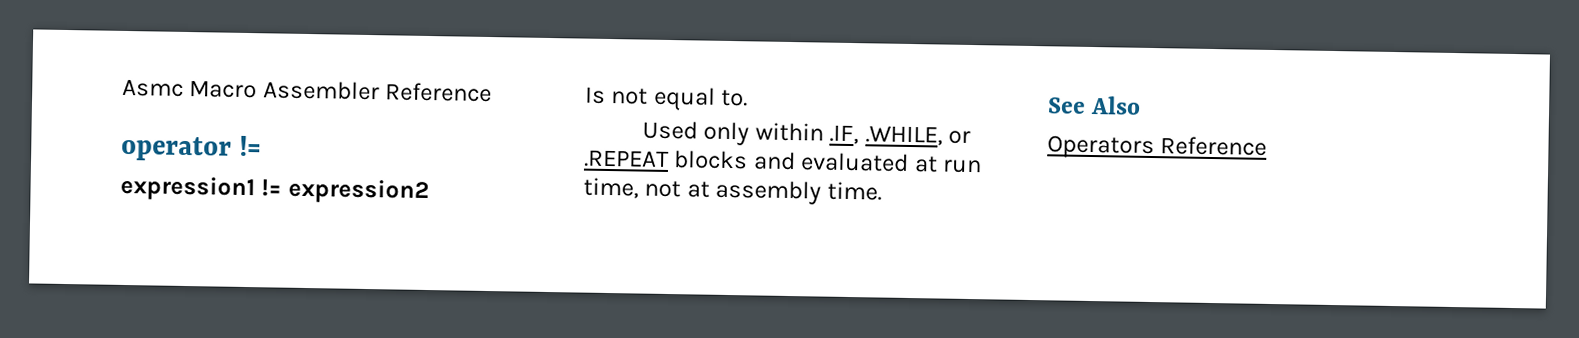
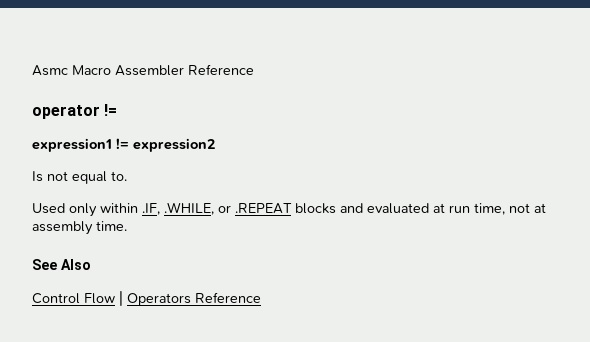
- Operators Reference
+ Control Flow | Operators Reference

